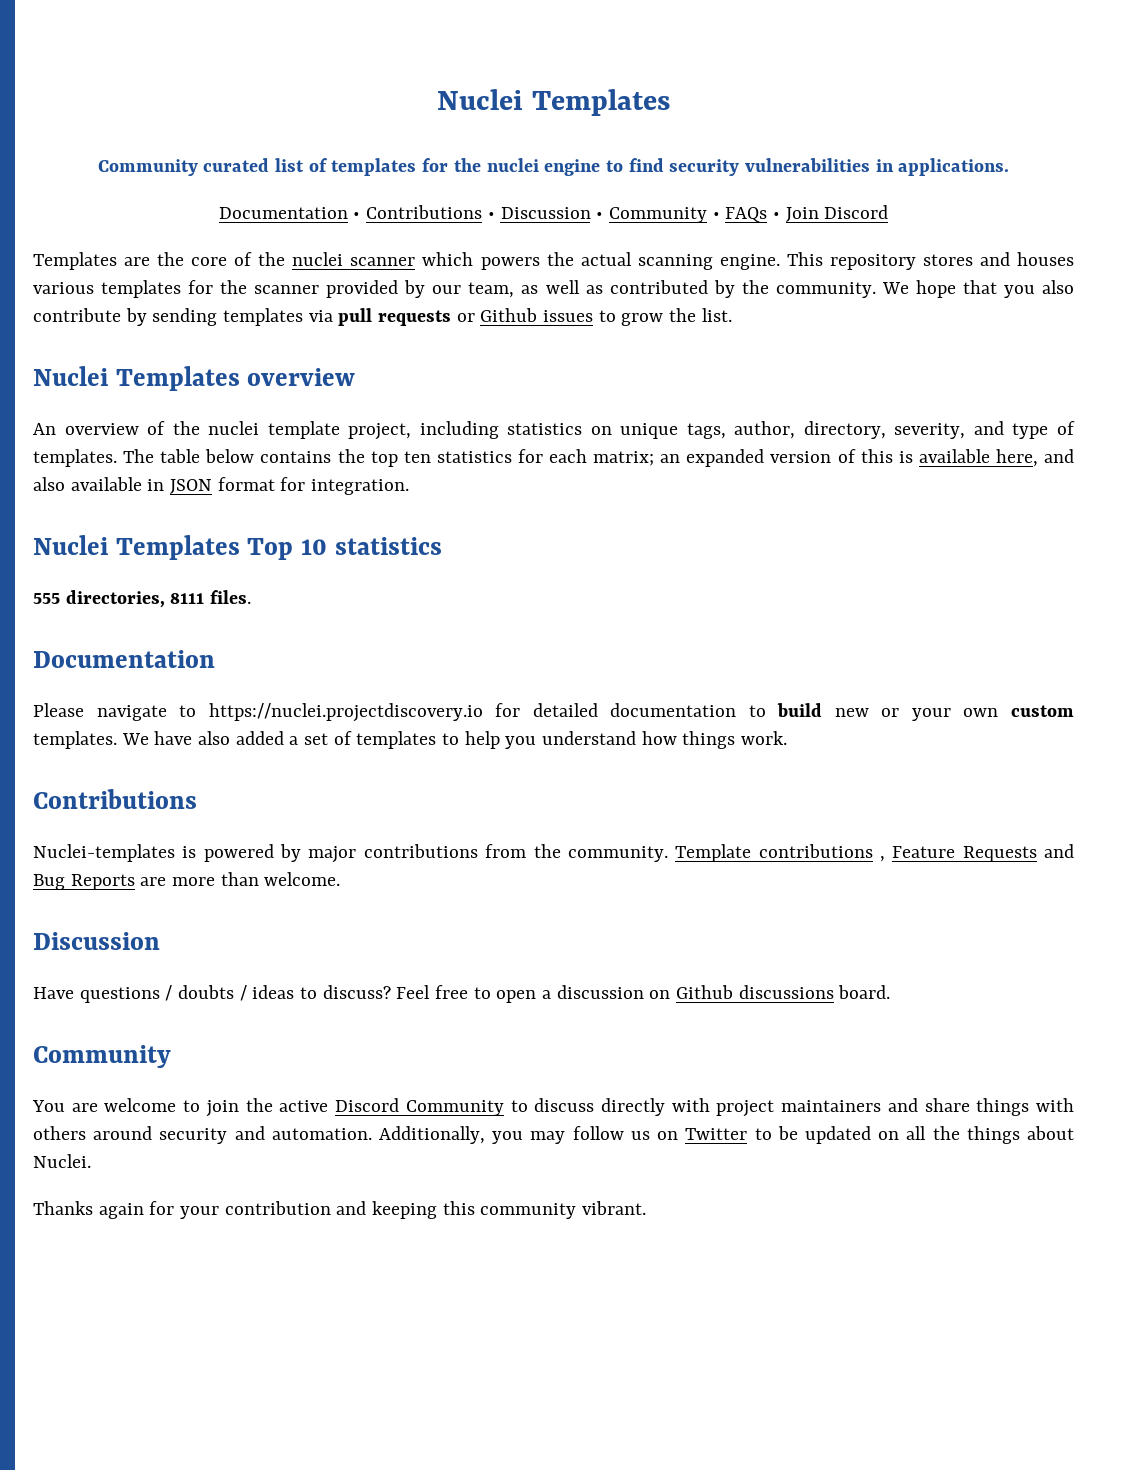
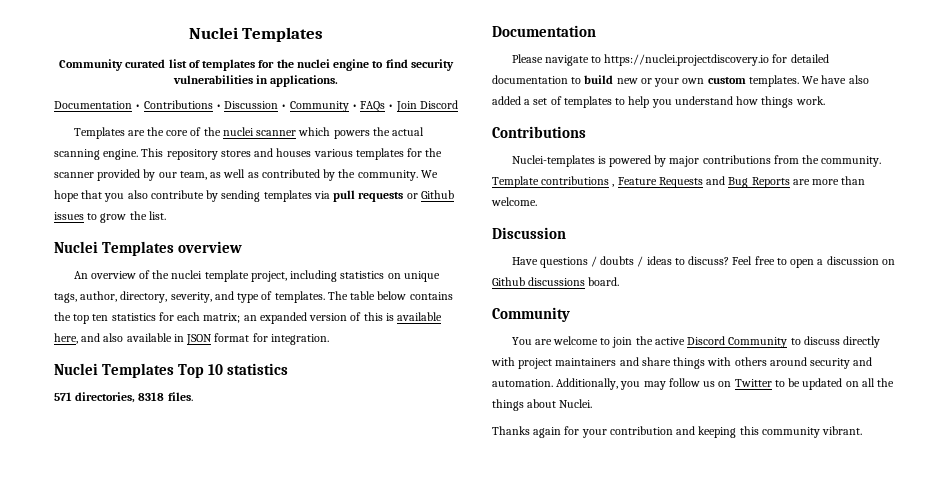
- 555 directories, 8111 files.
+ 571 directories, 8318 files.

